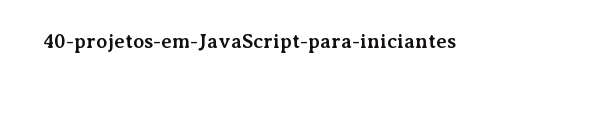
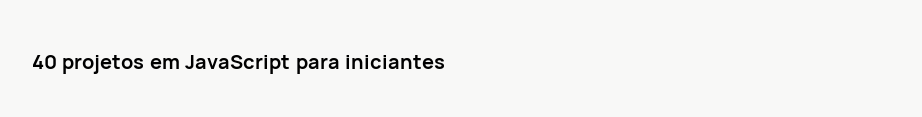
- 40-projetos-em-JavaScript-para-iniciantes
+ 40 projetos em JavaScript para iniciantes

